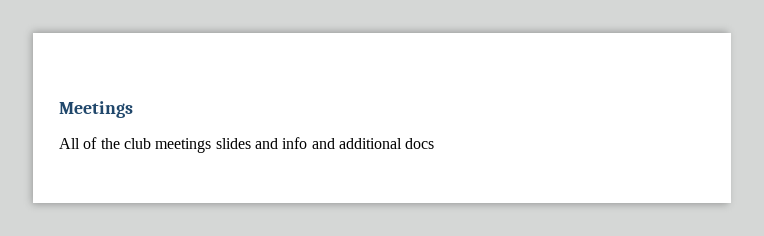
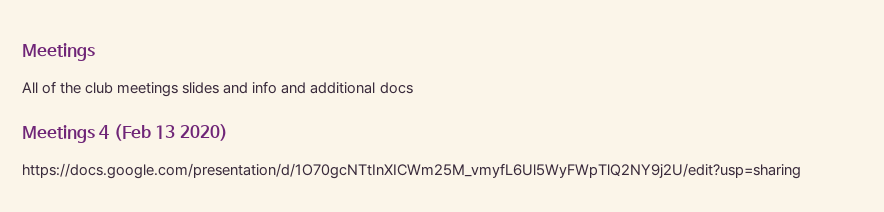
+ Meetings 4 (Feb 13 2020)
+ https://docs.google.com/presentation/d/1O70gcNTtInXICWm25M_vmyfL6Ul5WyFWpTlQ2NY9j2U/edit?usp=sharing

